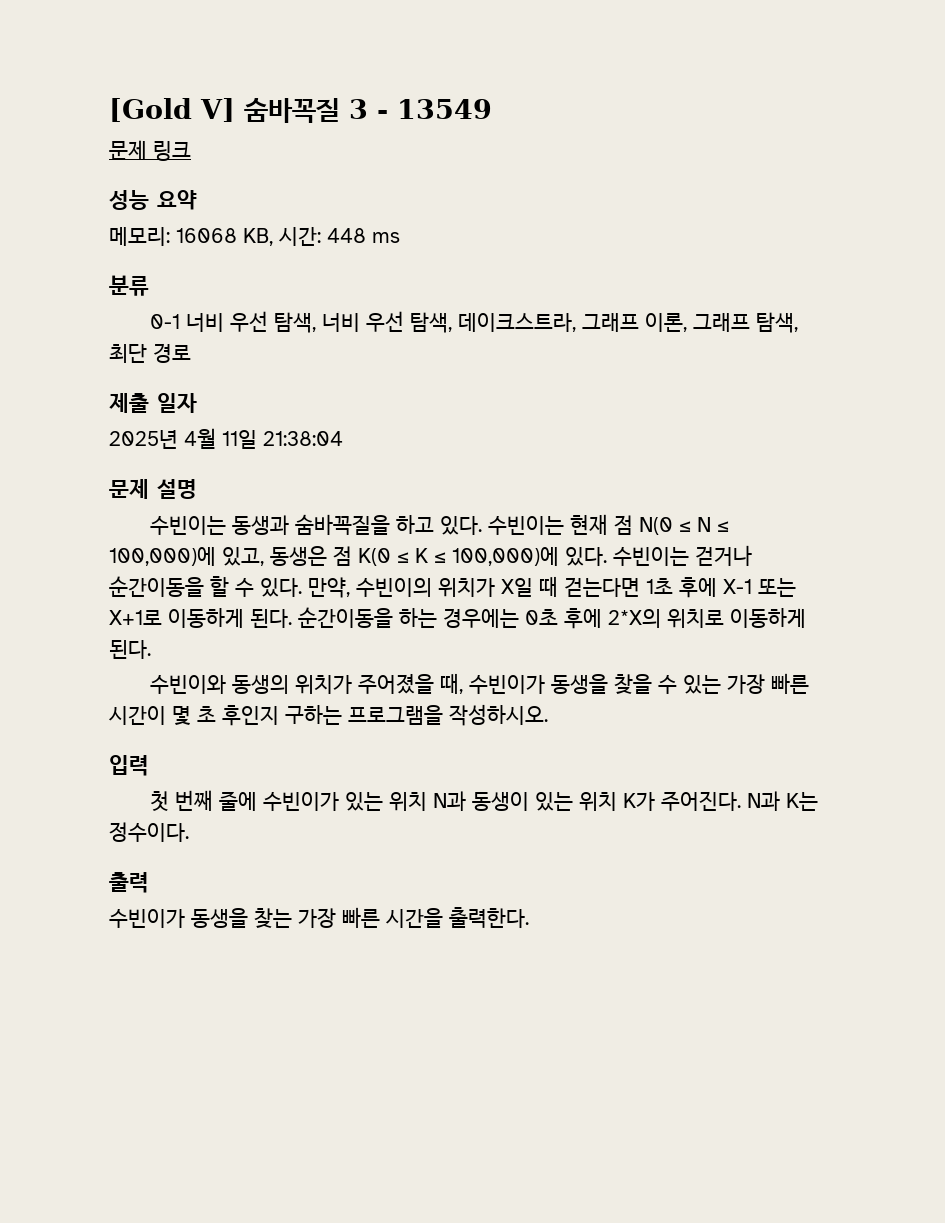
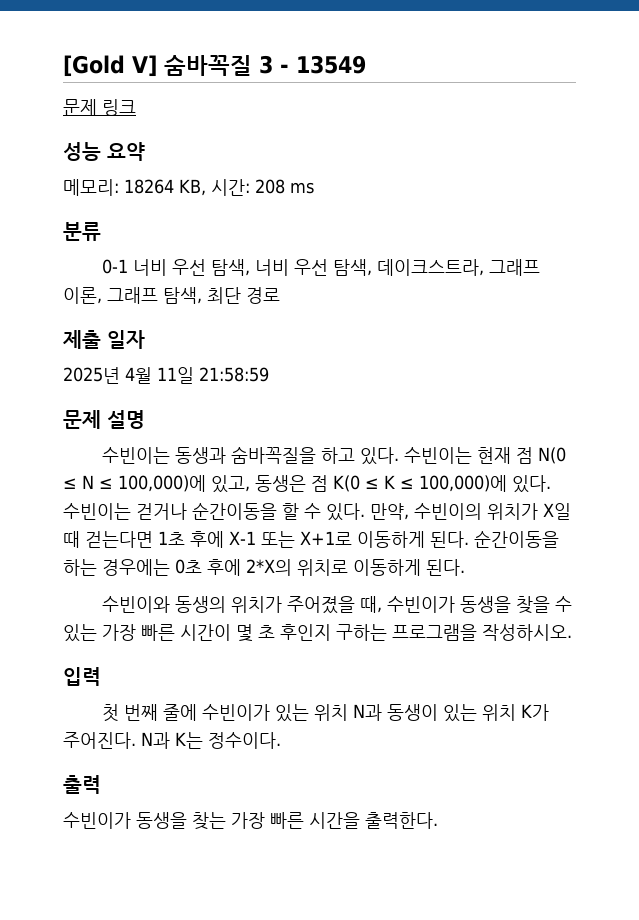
- 메모리: 16068 KB, 시간: 448 ms
+ 메모리: 18264 KB, 시간: 208 ms
- 2025년 4월 11일 21:38:04
+ 2025년 4월 11일 21:58:59

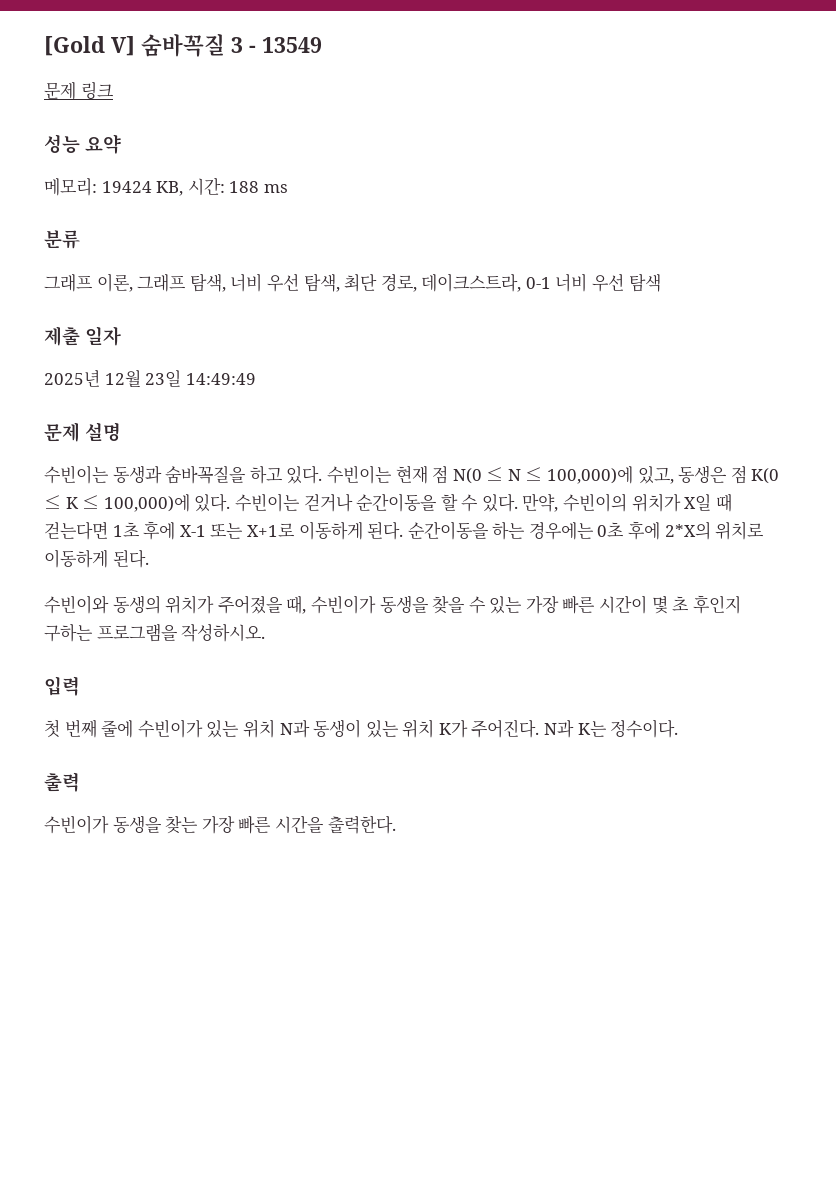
- 메모리: 18264 KB, 시간: 208 ms
+ 메모리: 19424 KB, 시간: 188 ms
- 0-1 너비 우선 탐색, 너비 우선 탐색, 데이크스트라, 그래프 이론, 그래프 탐색, 최단 경로
+ 그래프 이론, 그래프 탐색, 너비 우선 탐색, 최단 경로, 데이크스트라, 0-1 너비 우선 탐색
- 2025년 4월 11일 21:58:59
+ 2025년 12월 23일 14:49:49

